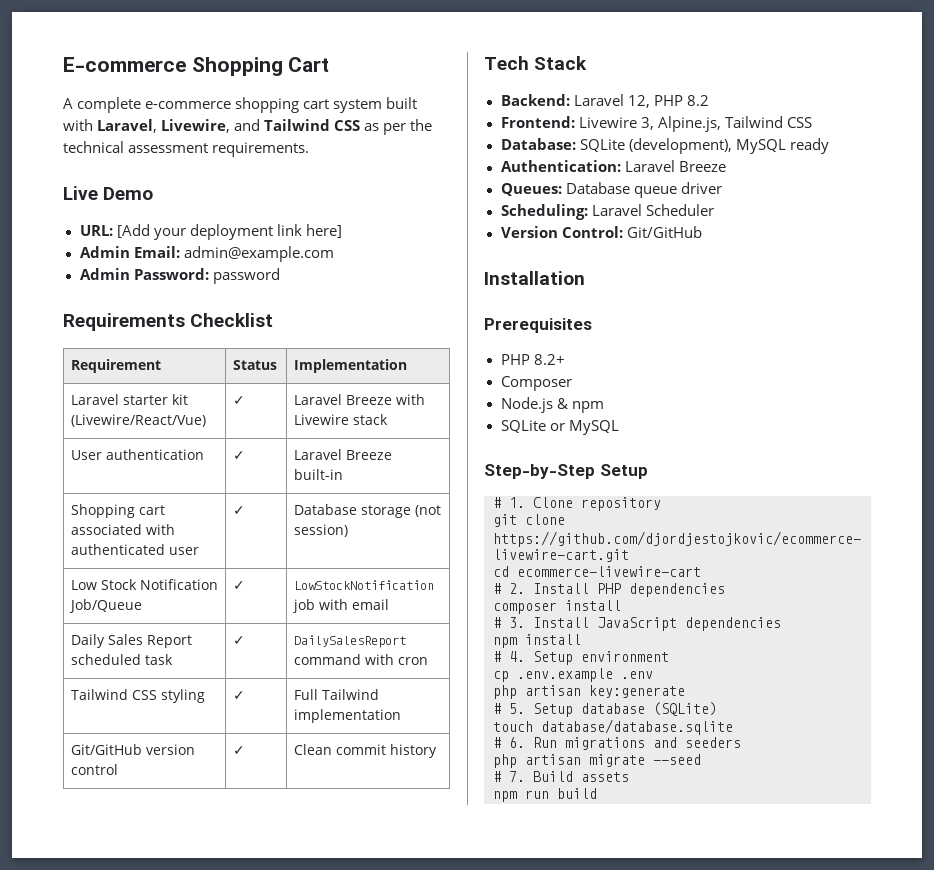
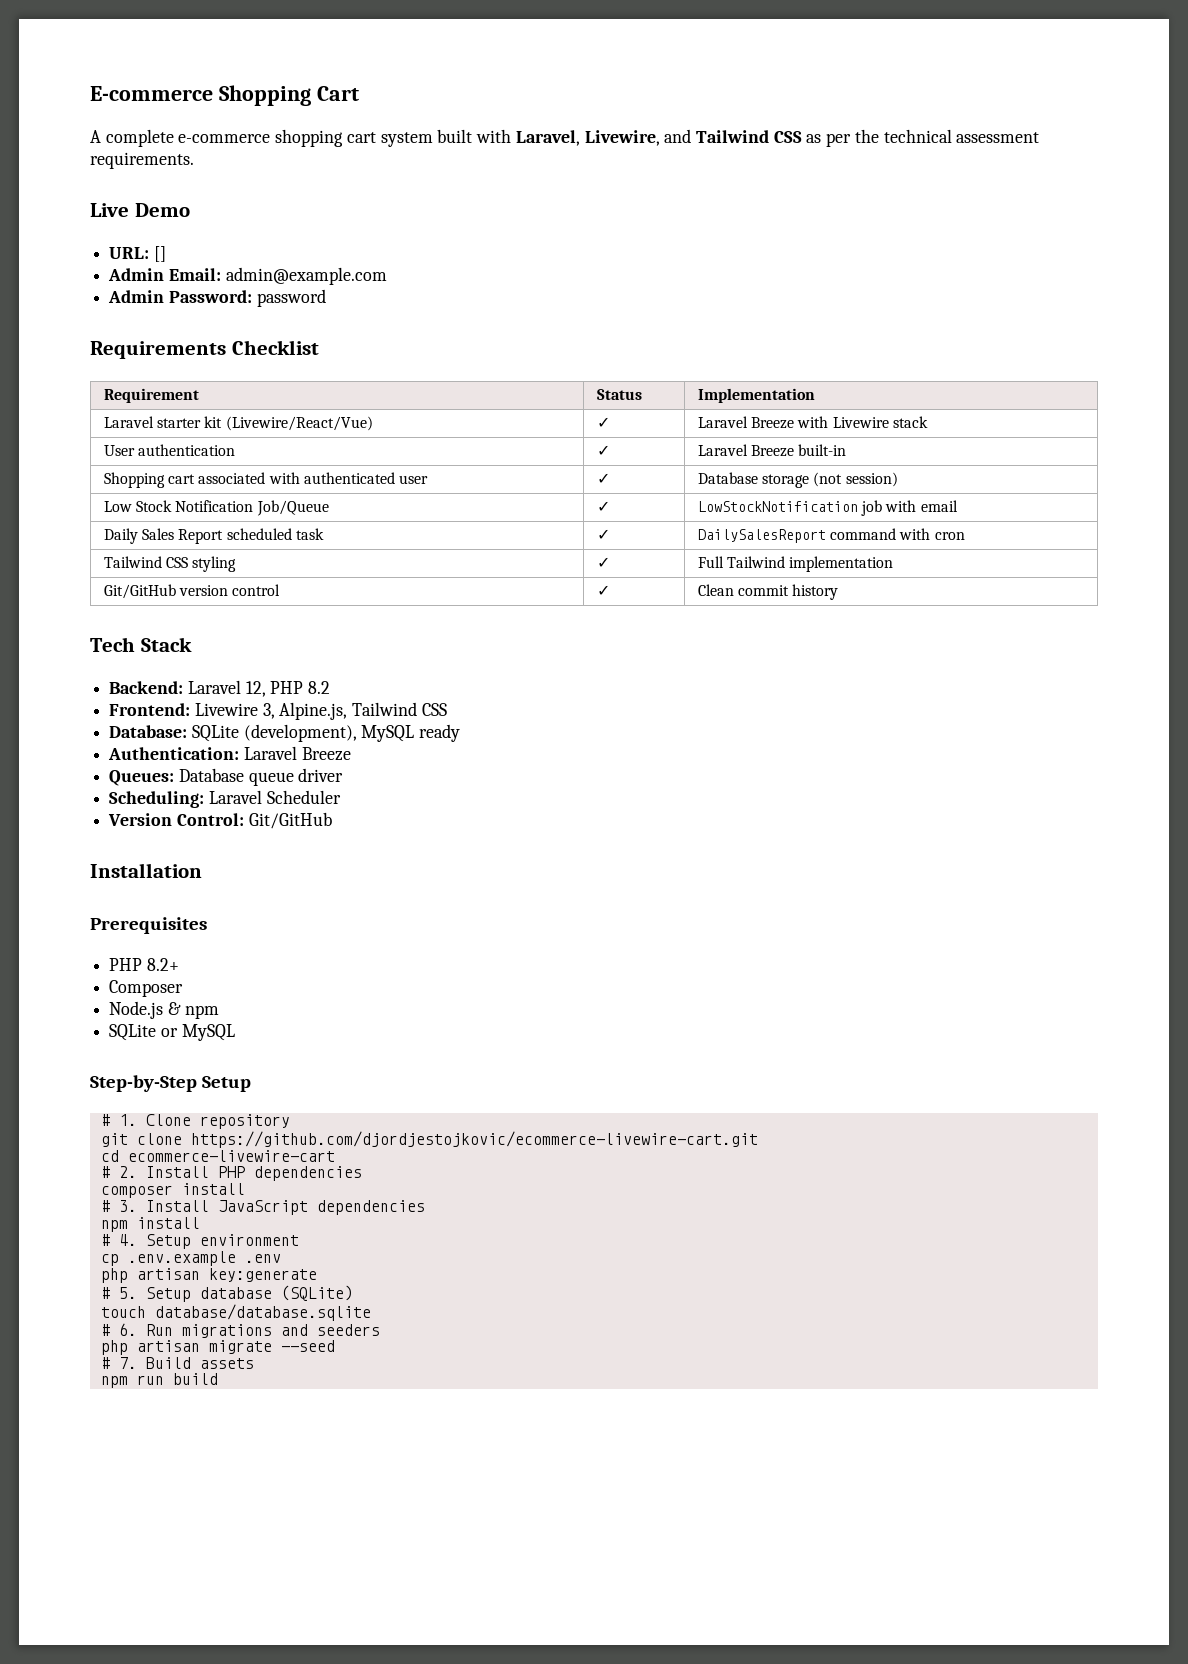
- URL: [Add your deployment link here]
+ URL: []

